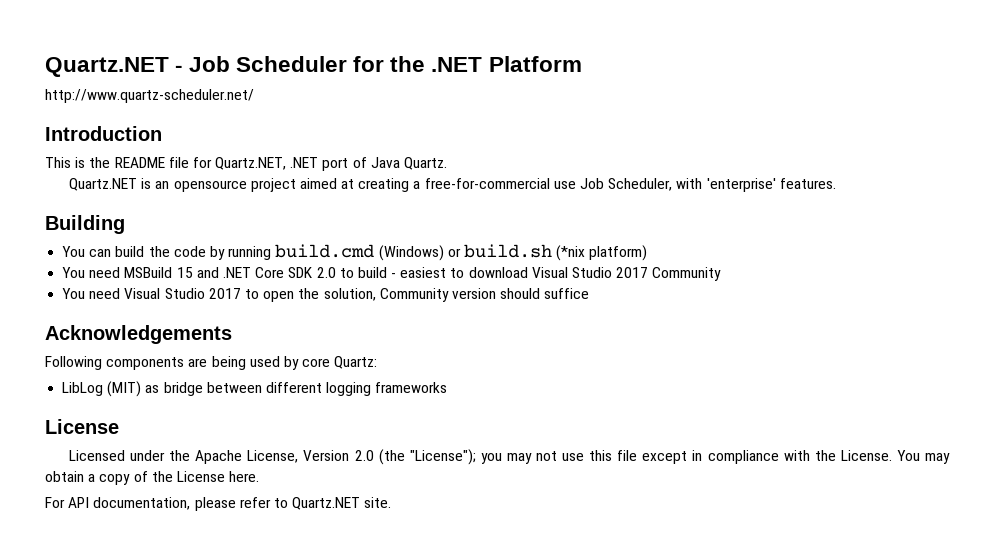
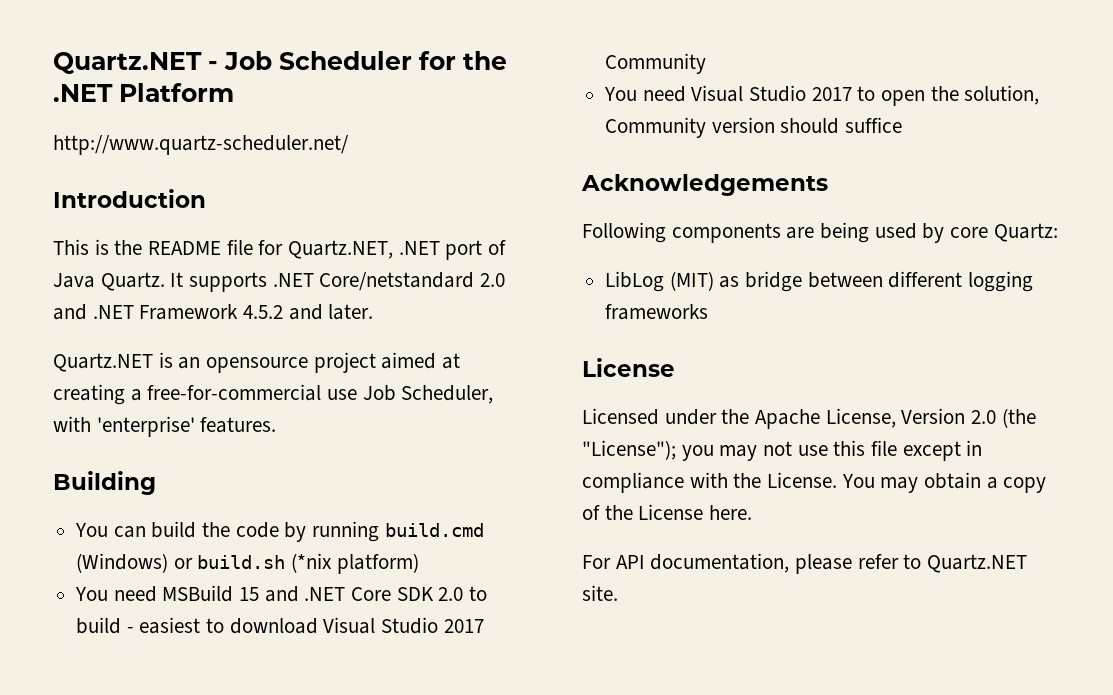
+ It supports .NET Core/netstandard 2.0 and .NET Framework 4.5.2 and later.

